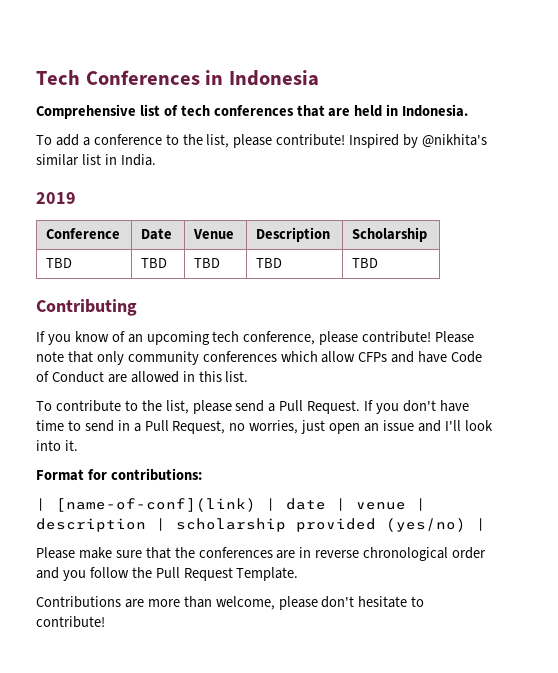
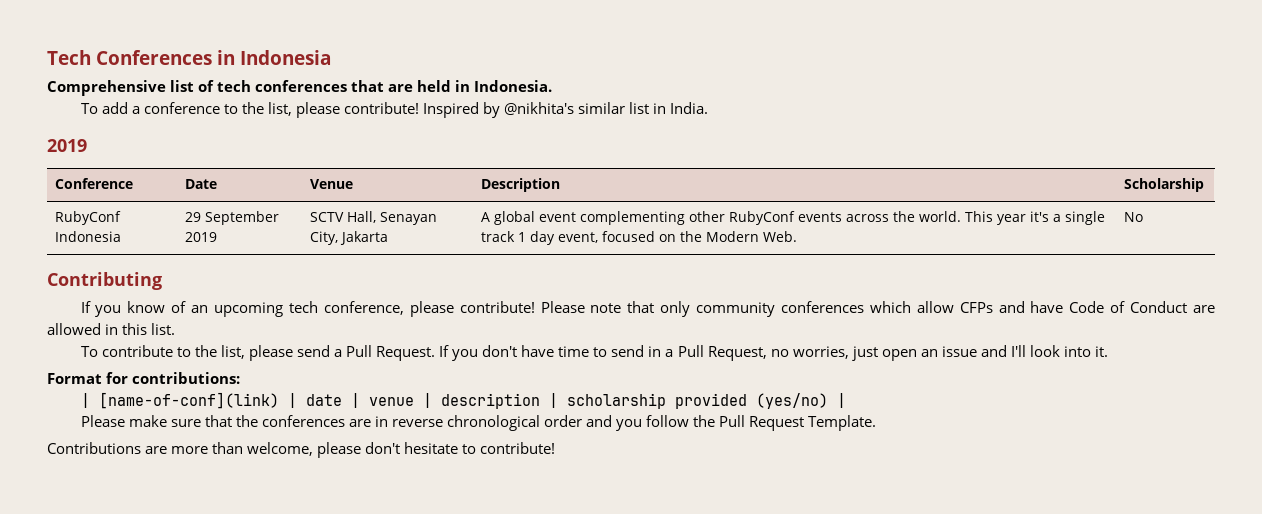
- TBD | TBD | TBD | TBD | TBD
+ RubyConf Indonesia | 29 September 2019 | SCTV Hall, Senayan City, Jakarta | A global event complementing other RubyConf events across the world. This year it's a single track 1 day event, focused on the Modern Web. | No

